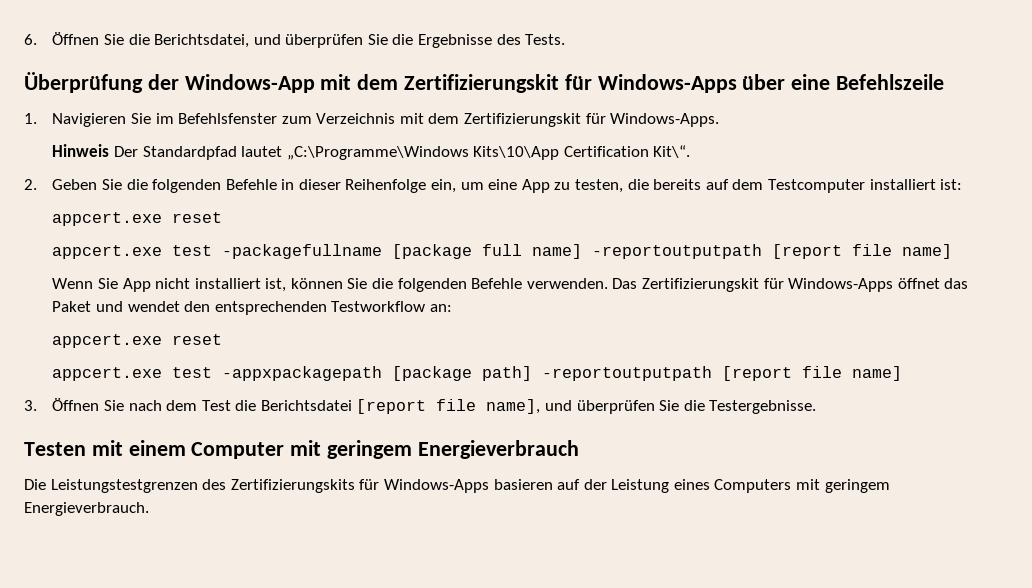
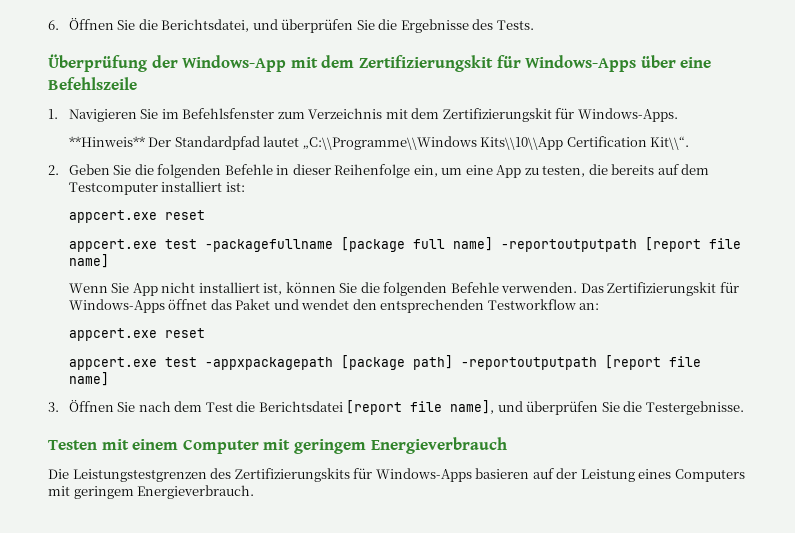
- Hinweis Der Standardpfad lautet „C:\Programme\Windows Kits\10\App Certification Kit\“.
+ **Hinweis** Der Standardpfad lautet „C:\\Programme\\Windows Kits\\10\\App Certification Kit\\“.

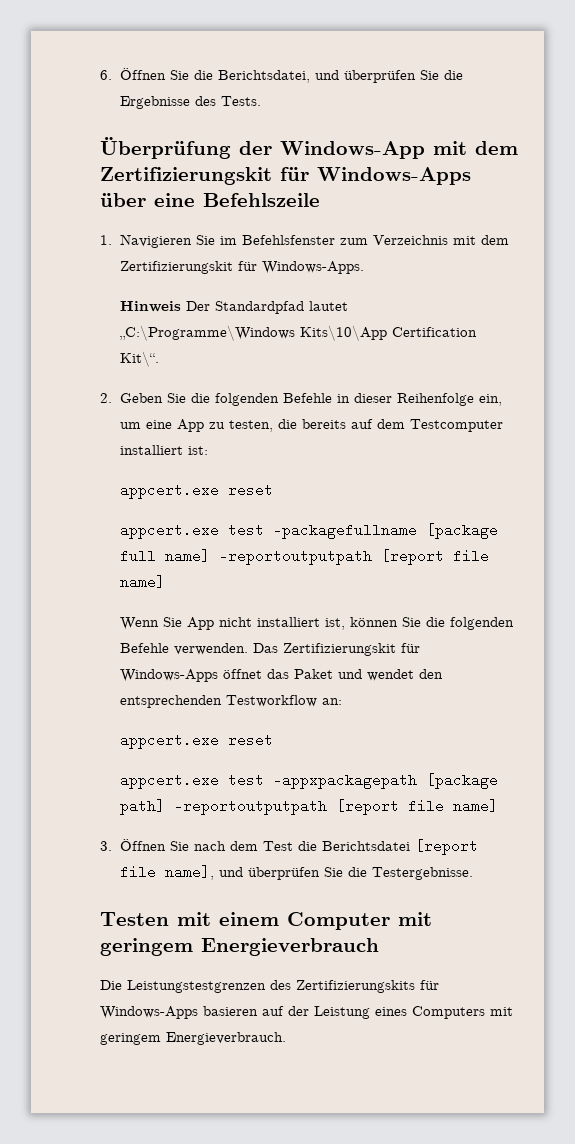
- **Hinweis** Der Standardpfad lautet „C:\\Programme\\Windows Kits\\10\\App Certification Kit\\“.
+ Hinweis Der Standardpfad lautet „C:\Programme\Windows Kits\10\App Certification Kit\“.

